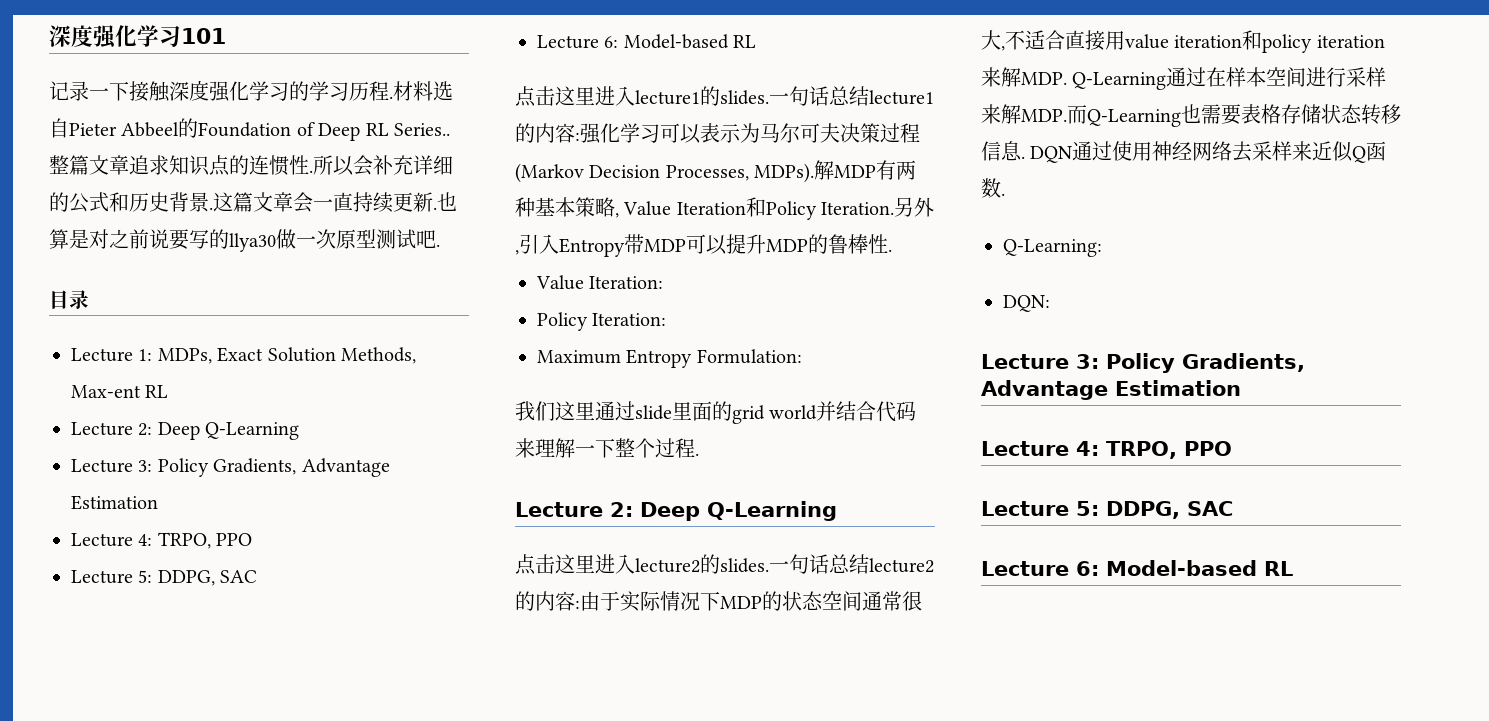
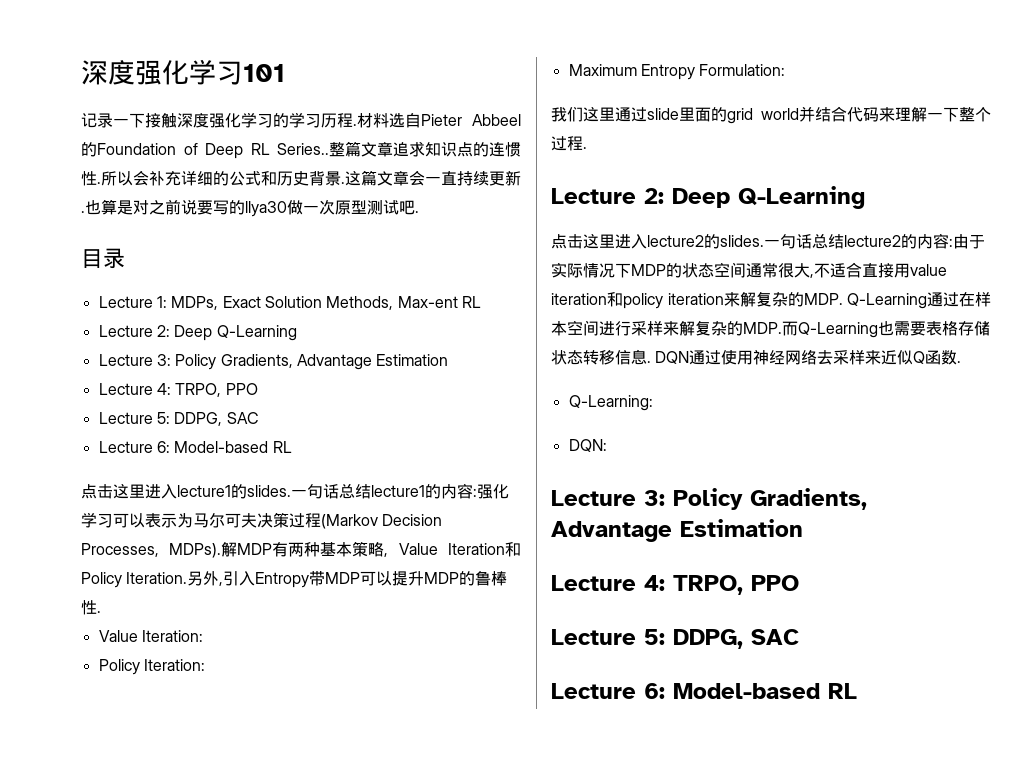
- 一句话总结lecture2的内容:由于实际情况下MDP的状态空间通常很大,不适合直接用value iteration和policy iteration来解MDP. Q-Learning通过在样本空间进行采样来解MDP.而Q-Learning也需要表格存储状态转移信息.
+ 一句话总结lecture2的内容:由于实际情况下MDP的状态空间通常很大,不适合直接用value iteration和policy iteration来解复杂的MDP. Q-Learning通过在样本空间进行采样来解复杂的MDP.而Q-Learning也需要表格存储状态转移信息.

